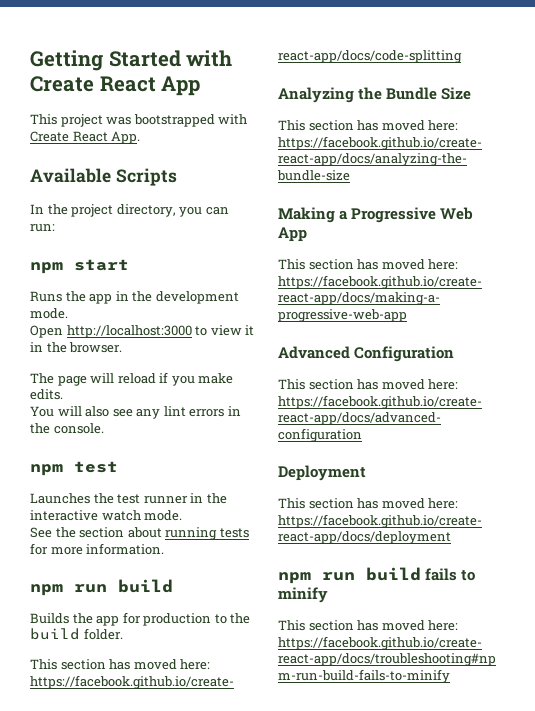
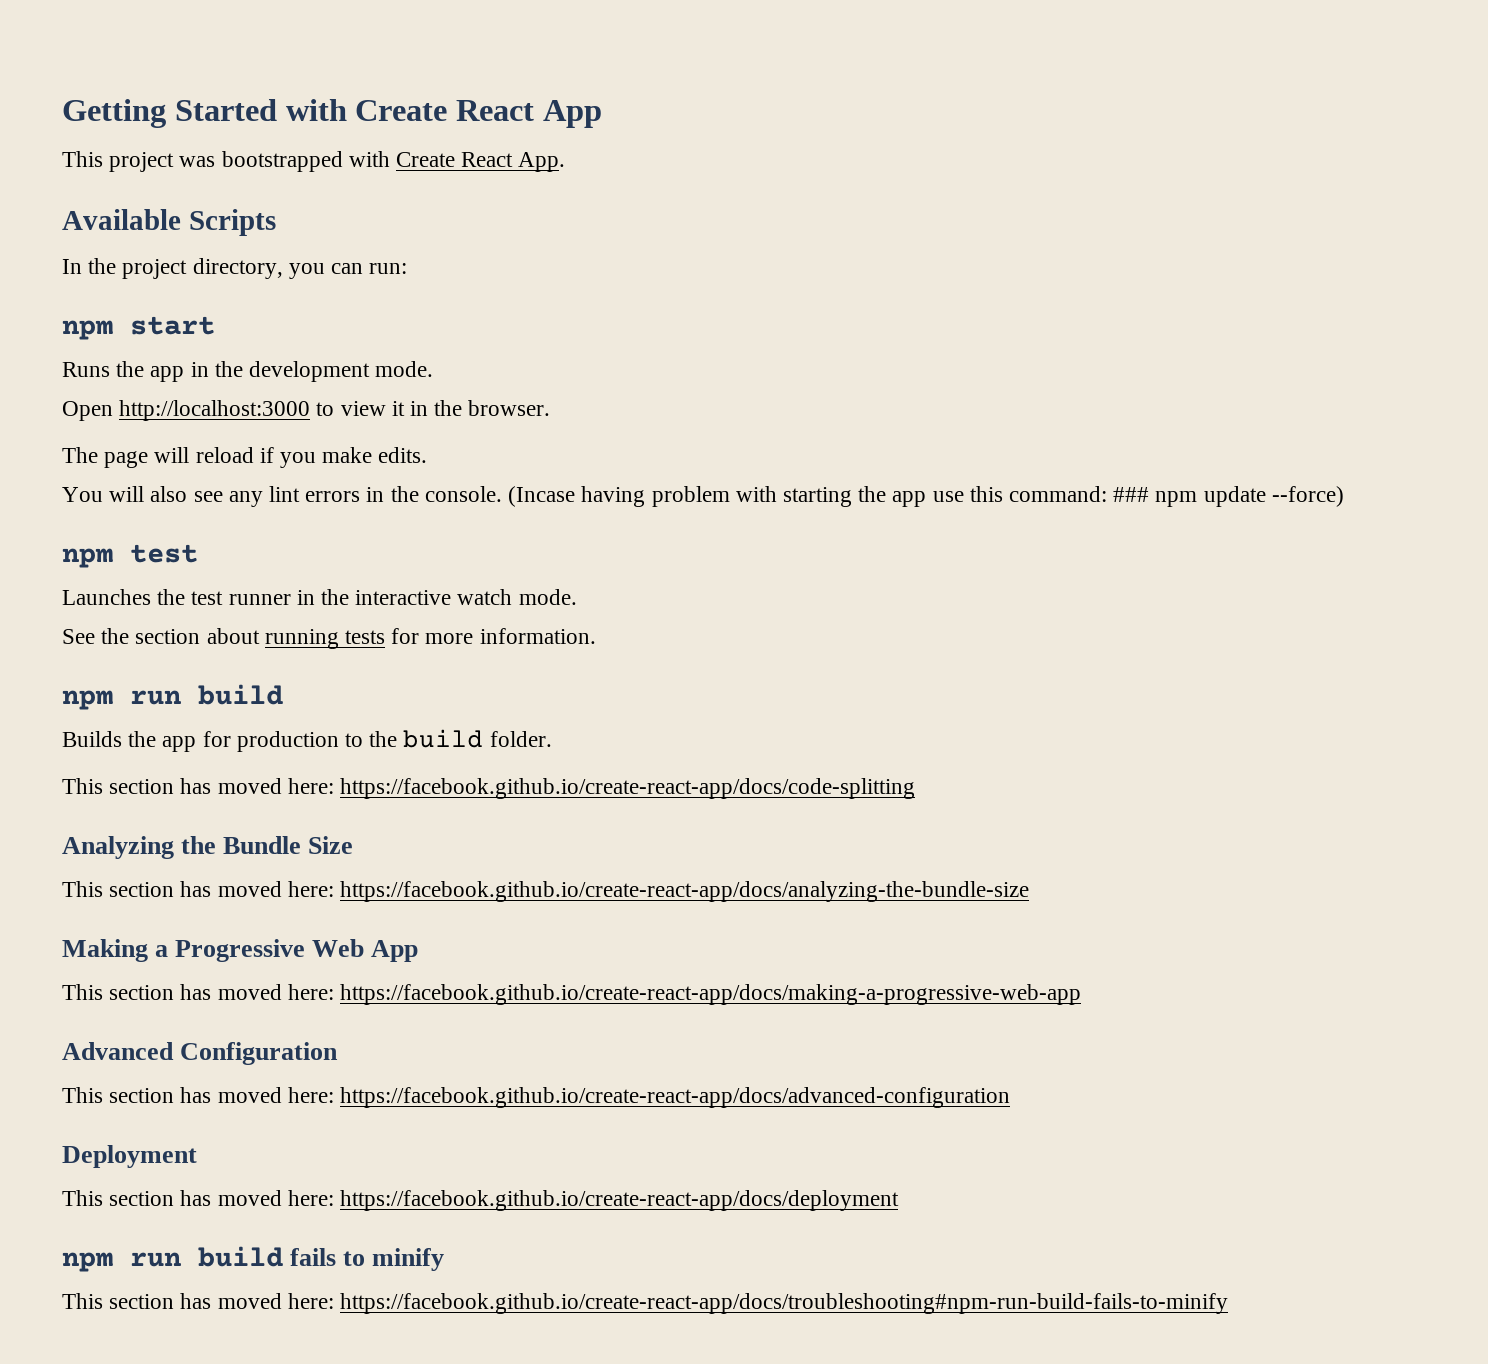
+ (Incase having problem with starting the app use this command: ### npm update --force)

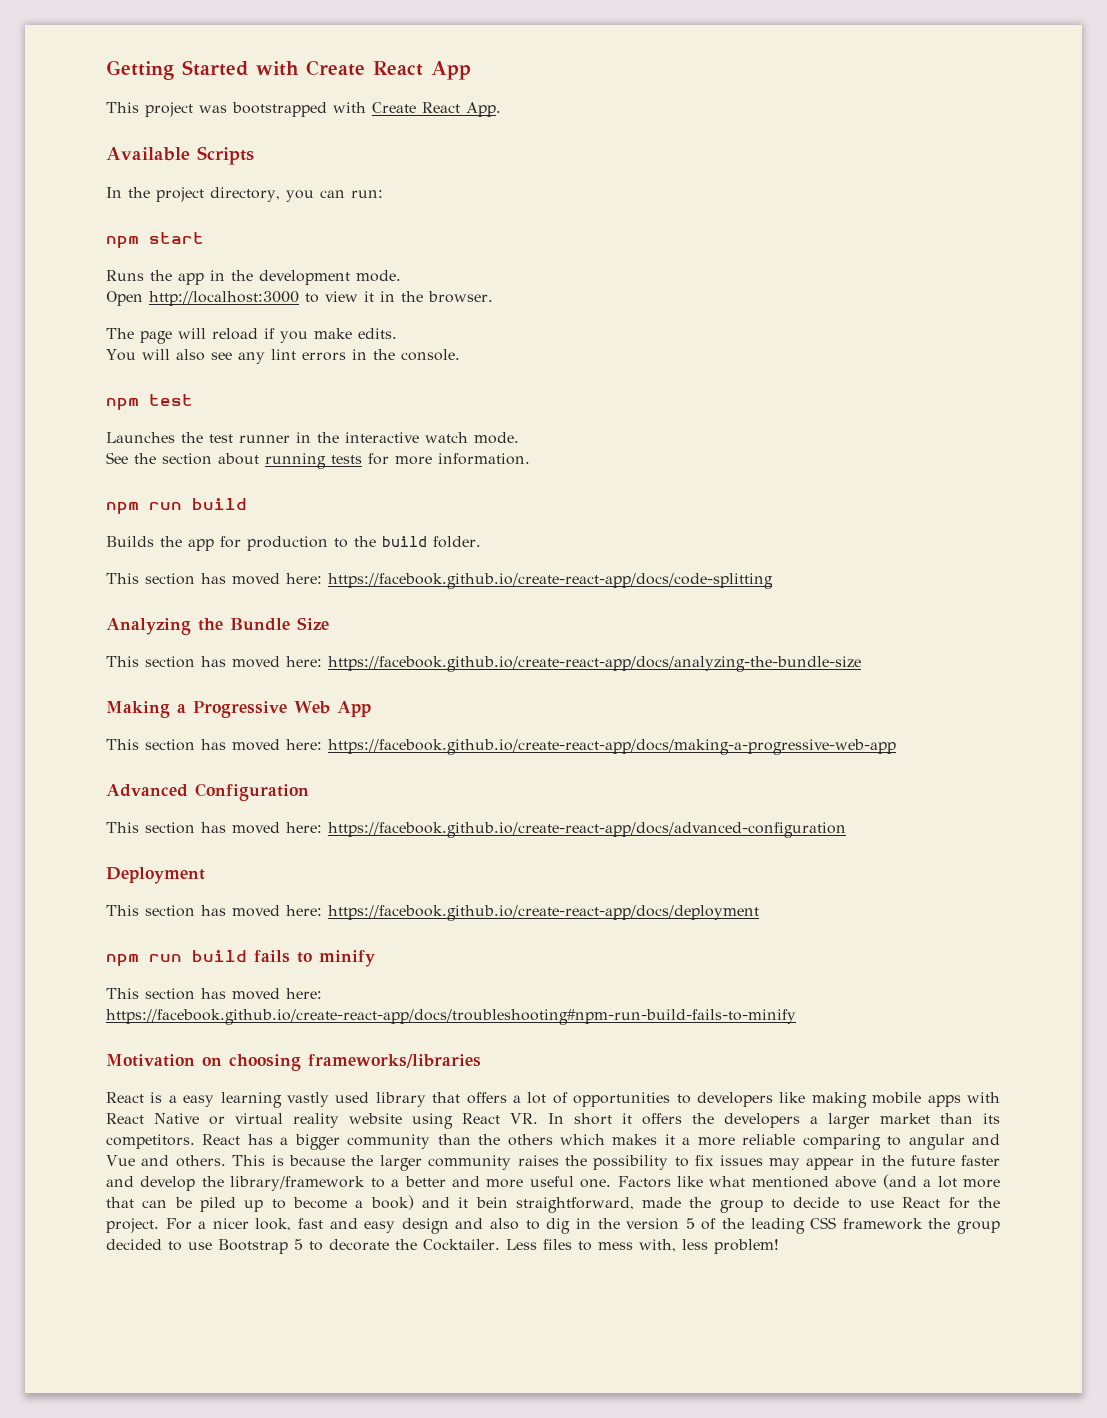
- (Incase having problem with starting the app use this command: ### npm update --force)
+ Motivation on choosing frameworks/libraries
+ React is a easy learning vastly used library that offers a lot of opportunities to developers like making mobile apps with React Native or virtual reality website using React VR. In short it offers the developers a larger market than its competitors. React has a bigger community than the others which makes it a more reliable comparing to angular and Vue and others. This is because the larger community raises the possibility to fix issues may appear in the future faster and develop the library/framework to a better and more useful one. Factors like what mentioned above (and a lot more that can be piled up to become a book) and it bein straightforward, made the group to decide to use React for the project. For a nicer look, fast and easy design and also to dig in the version 5 of the leading CSS framework the group decided to use Bootstrap 5 to decorate the Cocktailer. Less files to mess with, less problem!

